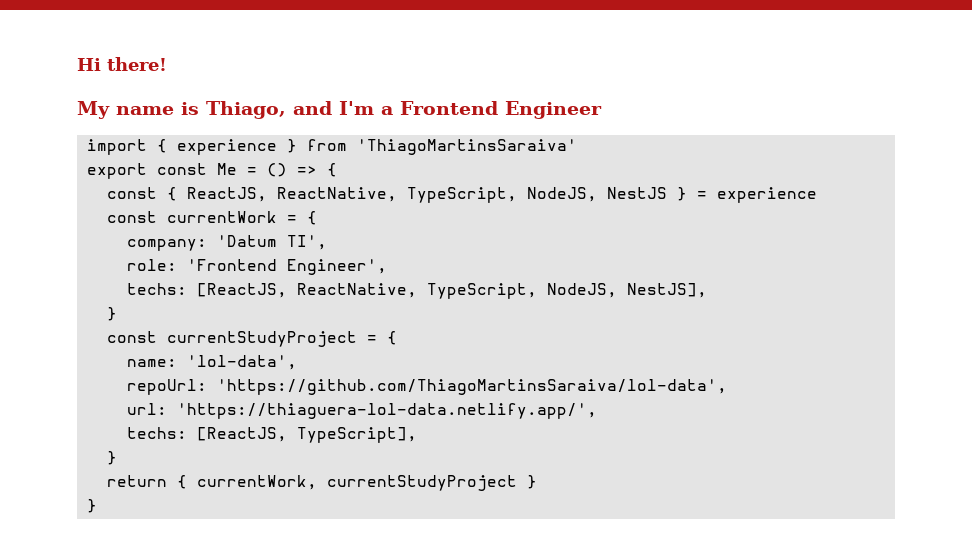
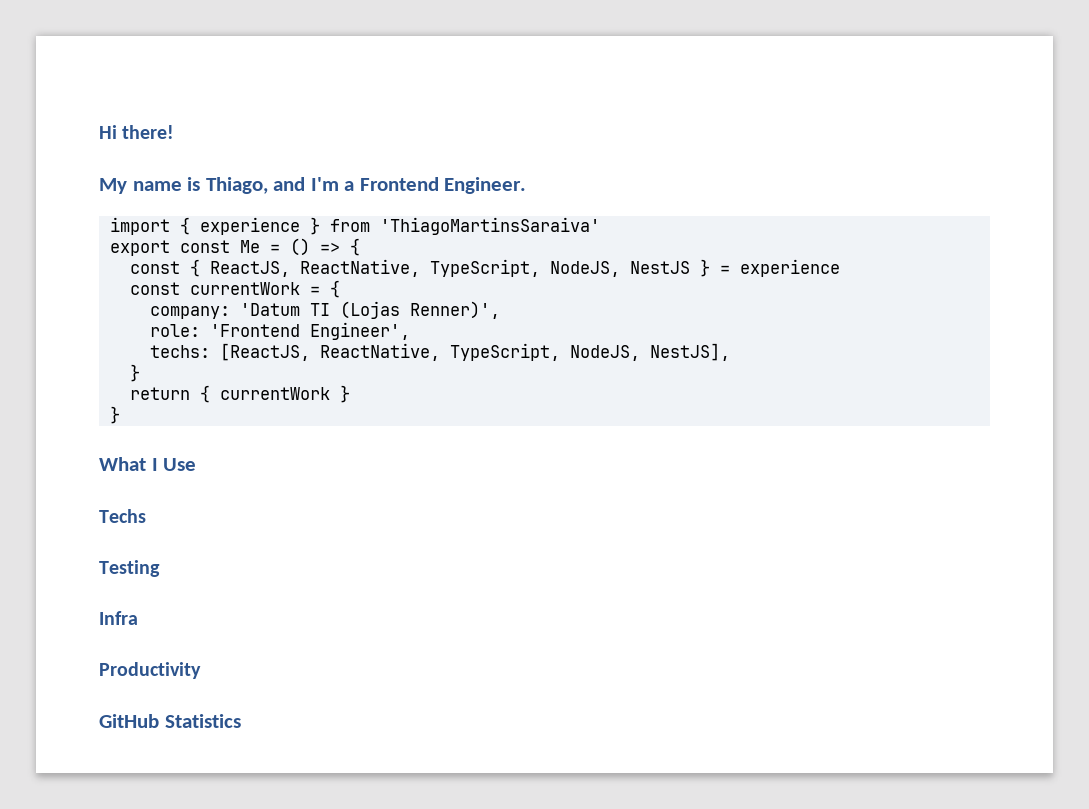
- My name is Thiago, and I'm a Frontend Engineer
+ My name is Thiago, and I'm a Frontend Engineer.
- company: 'Datum TI',
+ company: 'Datum TI (Lojas Renner)',
- const currentStudyProject = {
- name: 'lol-data',
- repoUrl: 'https://github.com/ThiagoMartinsSaraiva/lol-data',
- url: 'https://thiaguera-lol-data.netlify.app/',
- techs: [ReactJS, TypeScript],
+ return { currentWork }
  }
- return { currentWork, currentStudyProject }
- }
+ What I Use
+ Techs
+ Testing
+ Infra
+ Productivity
+ GitHub Statistics

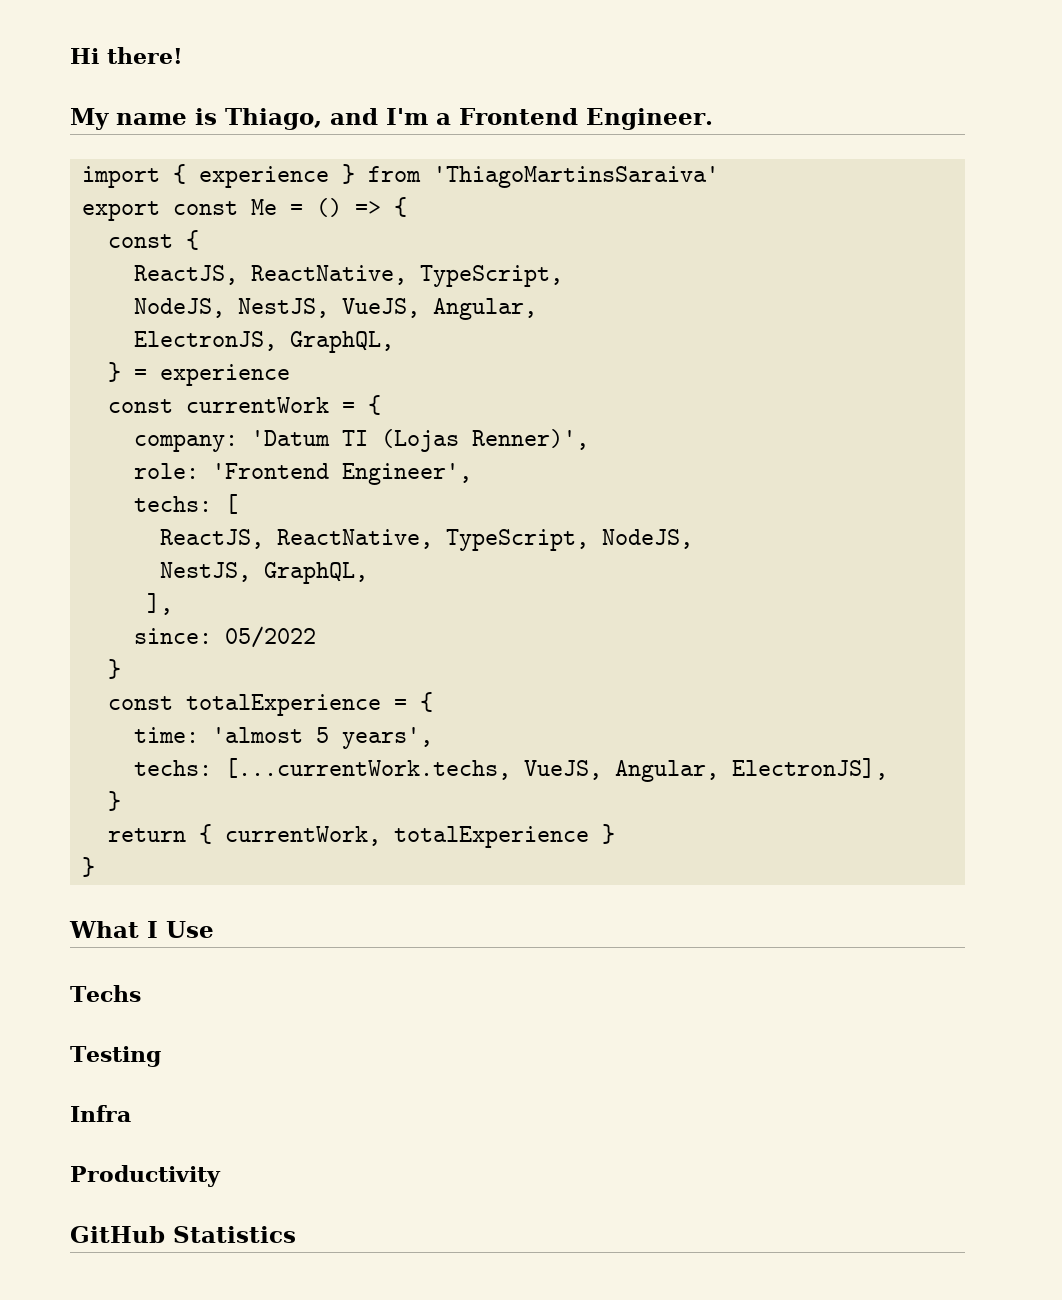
- const { ReactJS, ReactNative, TypeScript, NodeJS, NestJS } = experience
+ const {
+ ReactJS, ReactNative, TypeScript,
+ NodeJS, NestJS, VueJS, Angular,
+ ElectronJS, GraphQL,
+ } = experience
- techs: [ReactJS, ReactNative, TypeScript, NodeJS, NestJS],
+ techs: [
+ ReactJS, ReactNative, TypeScript, NodeJS,
+ NestJS, GraphQL,
+ ],
+ since: 05/2022
+ }
+ const totalExperience = {
+ time: 'almost 5 years',
+ techs: [...currentWork.techs, VueJS, Angular, ElectronJS],
- return { currentWork }
+ return { currentWork, totalExperience }

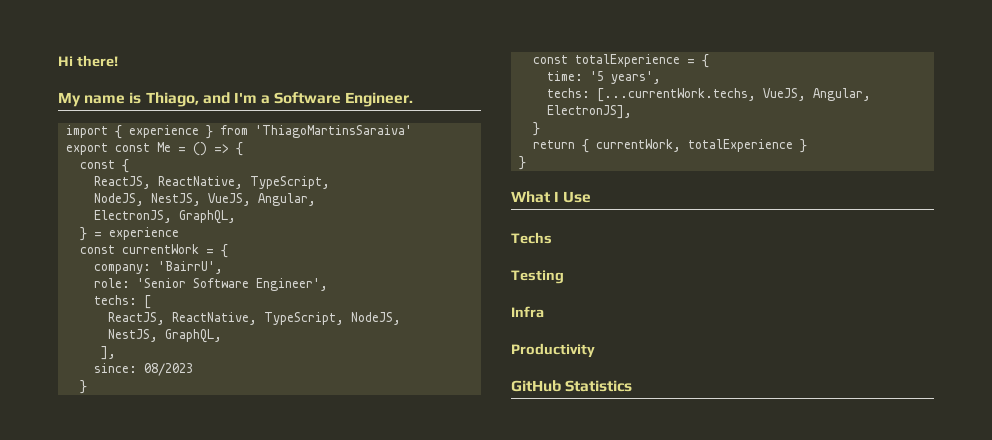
- My name is Thiago, and I'm a Frontend Engineer.
+ My name is Thiago, and I'm a Software Engineer.
- company: 'Datum TI (Lojas Renner)',
+ company: 'BairrU',
- role: 'Frontend Engineer',
+ role: 'Senior Software Engineer',
- since: 05/2022
+ since: 08/2023
- time: 'almost 5 years',
+ time: '5 years',

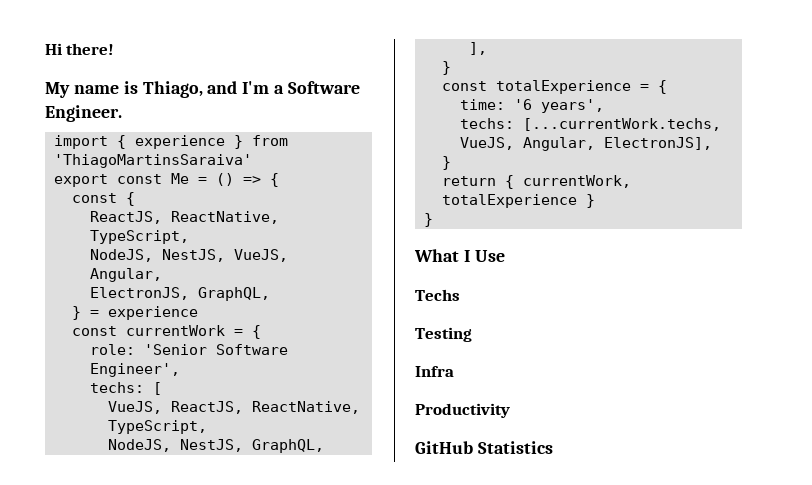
- company: 'BairrU',
- ReactJS, ReactNative, TypeScript, NodeJS,
- NestJS, GraphQL,
+ VueJS, ReactJS, ReactNative, TypeScript,
+ NodeJS, NestJS, GraphQL,
- since: 08/2023
- time: '5 years',
+ time: '6 years',

